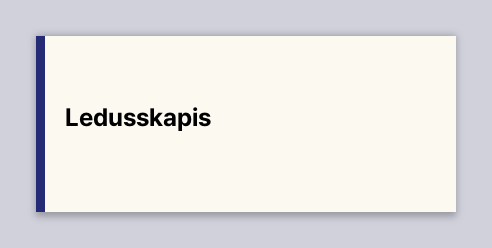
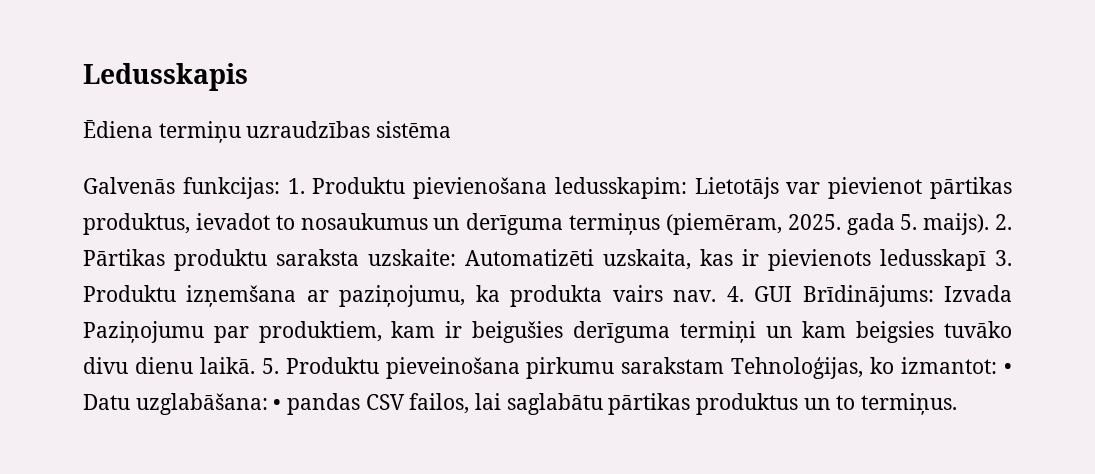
+ Ēdiena termiņu uzraudzības sistēma
+ Galvenās funkcijas: 1. Produktu pievienošana ledusskapim: Lietotājs var pievienot pārtikas produktus, ievadot to nosaukumus un derīguma termiņus (piemēram, 2025. gada 5. maijs). 2. Pārtikas produktu saraksta uzskaite: Automatizēti uzskaita, kas ir pievienots ledusskapī 3. Produktu izņemšana ar paziņojumu, ka produkta vairs nav. 4. GUI Brīdinājums: Izvada Paziņojumu par produktiem, kam ir beigušies derīguma termiņi un kam beigsies tuvāko divu dienu laikā. 5. Produktu pieveinošana pirkumu sarakstam Tehnoloģijas, ko izmantot: • Datu uzglabāšana: • pandas CSV failos, lai saglabātu pārtikas produktus un to termiņus.

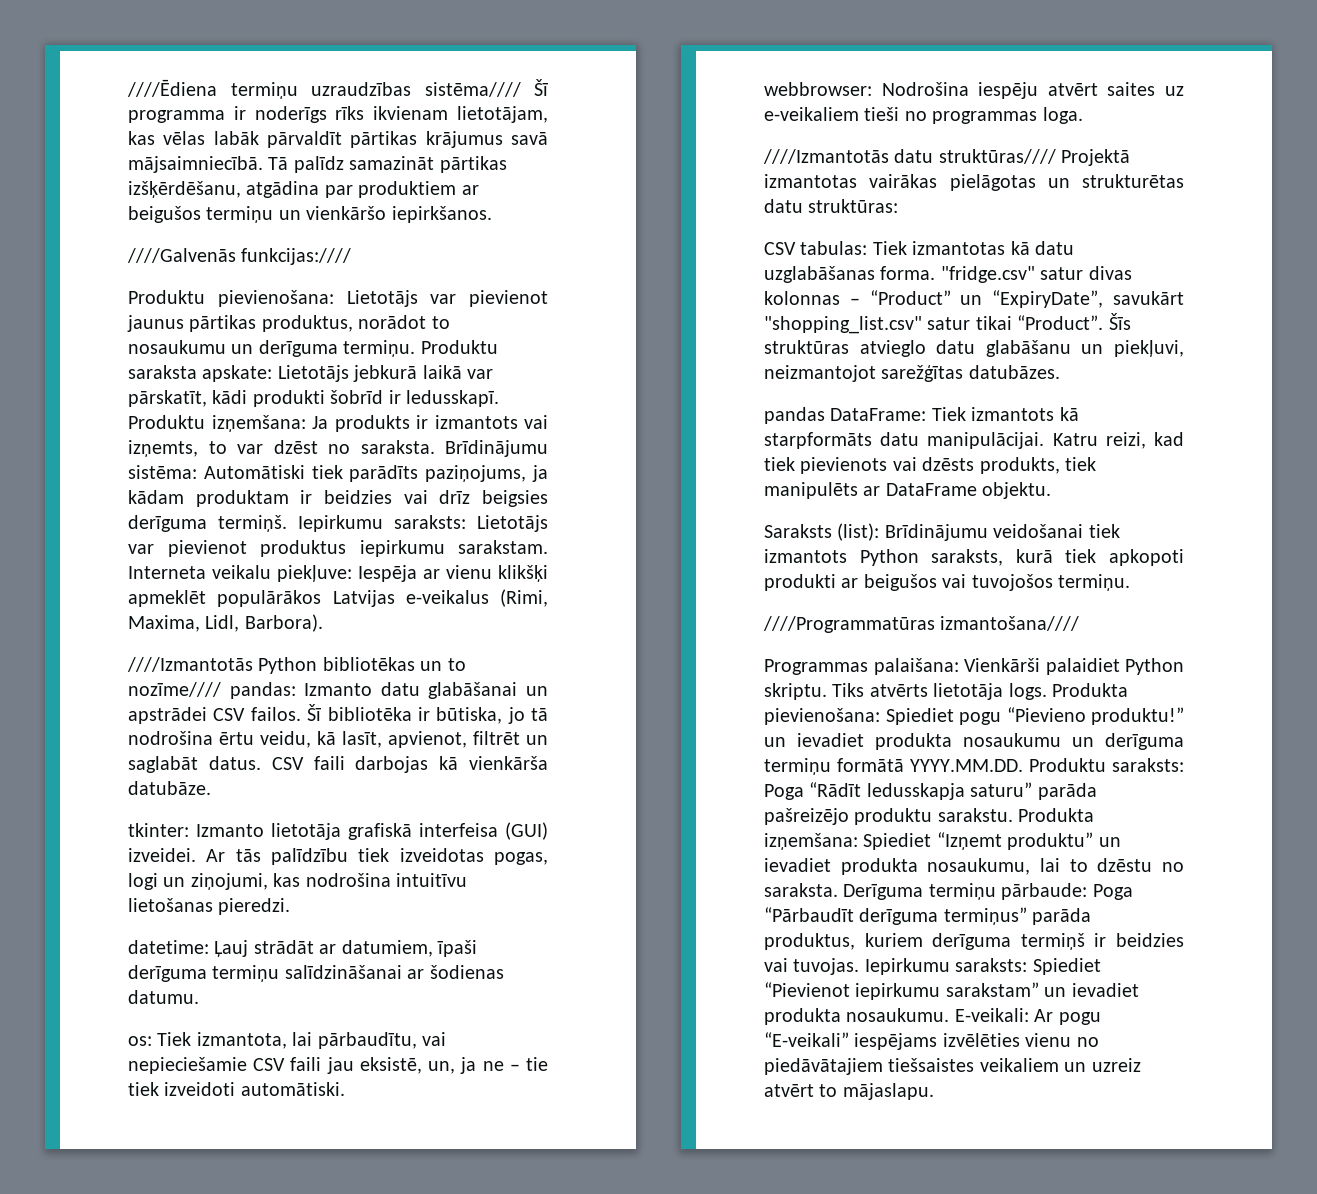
- Ledusskapis
- Ēdiena termiņu uzraudzības sistēma
- Galvenās funkcijas: 1. Produktu pievienošana ledusskapim: Lietotājs var pievienot pārtikas produktus, ievadot to nosaukumus un derīguma termiņus (piemēram, 2025. gada 5. maijs). 2. Pārtikas produktu saraksta uzskaite: Automatizēti uzskaita, kas ir pievienots ledusskapī 3. Produktu izņemšana ar paziņojumu, ka produkta vairs nav. 4. GUI Brīdinājums: Izvada Paziņojumu par produktiem, kam ir beigušies derīguma termiņi un kam beigsies tuvāko divu dienu laikā. 5. Produktu pieveinošana pirkumu sarakstam Tehnoloģijas, ko izmantot: • Datu uzglabāšana: • pandas CSV failos, lai saglabātu pārtikas produktus un to termiņus.
+ ////Ēdiena termiņu uzraudzības sistēma//// Šī programma ir noderīgs rīks ikvienam lietotājam, kas vēlas labāk pārvaldīt pārtikas krājumus savā mājsaimniecībā. Tā palīdz samazināt pārtikas izšķērdēšanu, atgādina par produktiem ar beigušos termiņu un vienkāršo iepirkšanos.
+ ////Galvenās funkcijas:////
+ Produktu pievienošana: Lietotājs var pievienot jaunus pārtikas produktus, norādot to nosaukumu un derīguma termiņu. Produktu saraksta apskate: Lietotājs jebkurā laikā var pārskatīt, kādi produkti šobrīd ir ledusskapī. Produktu izņemšana: Ja produkts ir izmantots vai izņemts, to var dzēst no saraksta. Brīdinājumu sistēma: Automātiski tiek parādīts paziņojums, ja kādam produktam ir beidzies vai drīz beigsies derīguma termiņš. Iepirkumu saraksts: Lietotājs var pievienot produktus iepirkumu sarakstam. Interneta veikalu piekļuve: Iespēja ar vienu klikšķi apmeklēt populārākos Latvijas e-veikalus (Rimi, Maxima, Lidl, Barbora).
+ ////Izmantotās Python bibliotēkas un to nozīme//// pandas: Izmanto datu glabāšanai un apstrādei CSV failos. Šī bibliotēka ir būtiska, jo tā nodrošina ērtu veidu, kā lasīt, apvienot, filtrēt un saglabāt datus. CSV faili darbojas kā vienkārša datubāze.
+ tkinter: Izmanto lietotāja grafiskā interfeisa (GUI) izveidei. Ar tās palīdzību tiek izveidotas pogas, logi un ziņojumi, kas nodrošina intuitīvu lietošanas pieredzi.
+ datetime: Ļauj strādāt ar datumiem, īpaši derīguma termiņu salīdzināšanai ar šodienas datumu.
+ os: Tiek izmantota, lai pārbaudītu, vai nepieciešamie CSV faili jau eksistē, un, ja ne – tie tiek izveidoti automātiski.
+ webbrowser: Nodrošina iespēju atvērt saites uz e-veikaliem tieši no programmas loga.
+ ////Izmantotās datu struktūras//// Projektā izmantotas vairākas pielāgotas un strukturētas datu struktūras:
+ CSV tabulas: Tiek izmantotas kā datu uzglabāšanas forma. "fridge.csv" satur divas kolonnas – “Product” un “ExpiryDate”, savukārt "shopping_list.csv" satur tikai “Product”. Šīs struktūras atvieglo datu glabāšanu un piekļuvi, neizmantojot sarežģītas datubāzes.
+ pandas DataFrame: Tiek izmantots kā starpformāts datu manipulācijai. Katru reizi, kad tiek pievienots vai dzēsts produkts, tiek manipulēts ar DataFrame objektu.
+ Saraksts (list): Brīdinājumu veidošanai tiek izmantots Python saraksts, kurā tiek apkopoti produkti ar beigušos vai tuvojošos termiņu.
+ ////Programmatūras izmantošana////
+ Programmas palaišana: Vienkārši palaidiet Python skriptu. Tiks atvērts lietotāja logs. Produkta pievienošana: Spiediet pogu “Pievieno produktu!” un ievadiet produkta nosaukumu un derīguma termiņu formātā YYYY.MM.DD. Produktu saraksts: Poga “Rādīt ledusskapja saturu” parāda pašreizējo produktu sarakstu. Produkta izņemšana: Spiediet “Izņemt produktu” un ievadiet produkta nosaukumu, lai to dzēstu no saraksta. Derīguma termiņu pārbaude: Poga “Pārbaudīt derīguma termiņus” parāda produktus, kuriem derīguma termiņš ir beidzies vai tuvojas. Iepirkumu saraksts: Spiediet “Pievienot iepirkumu sarakstam” un ievadiet produkta nosaukumu. E-veikali: Ar pogu “E-veikali” iespējams izvēlēties vienu no piedāvātajiem tiešsaistes veikaliem un uzreiz atvērt to mājaslapu.

